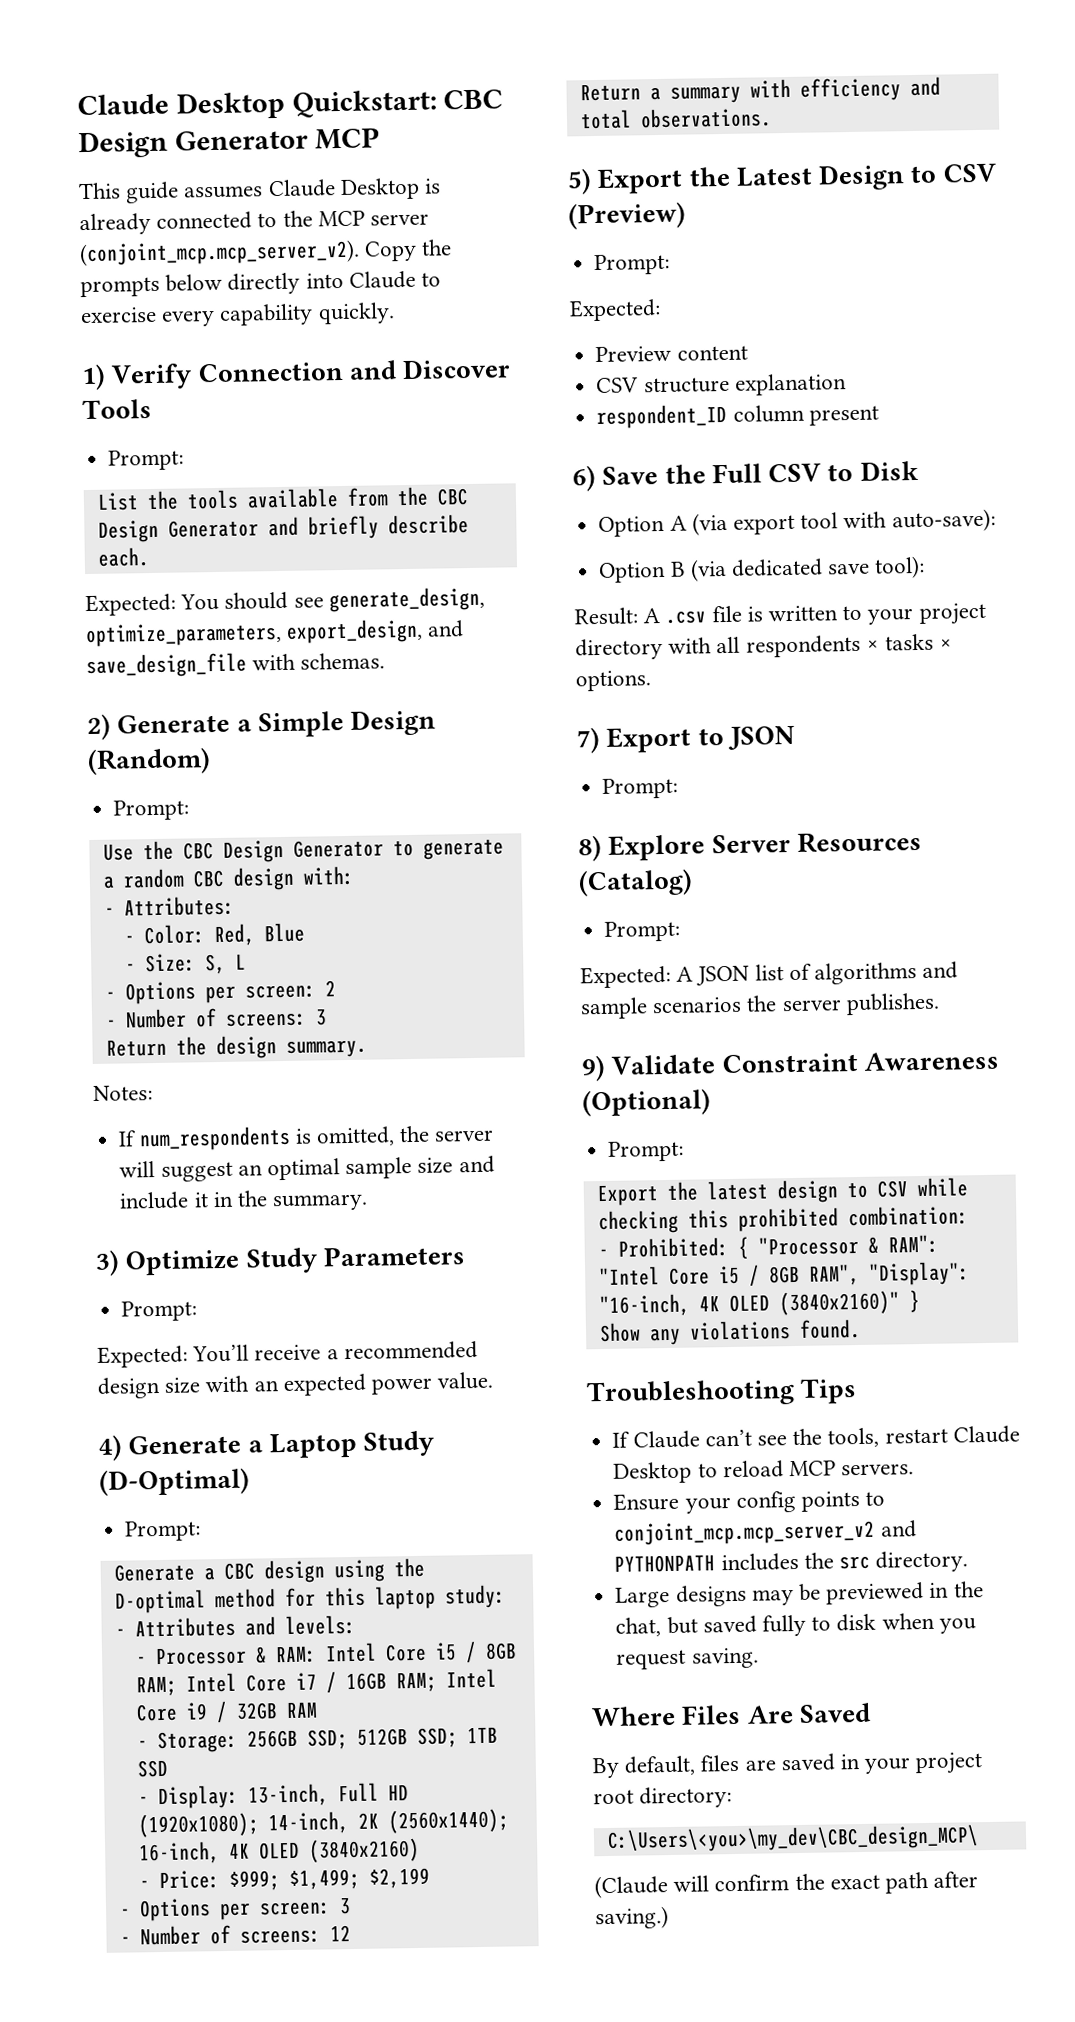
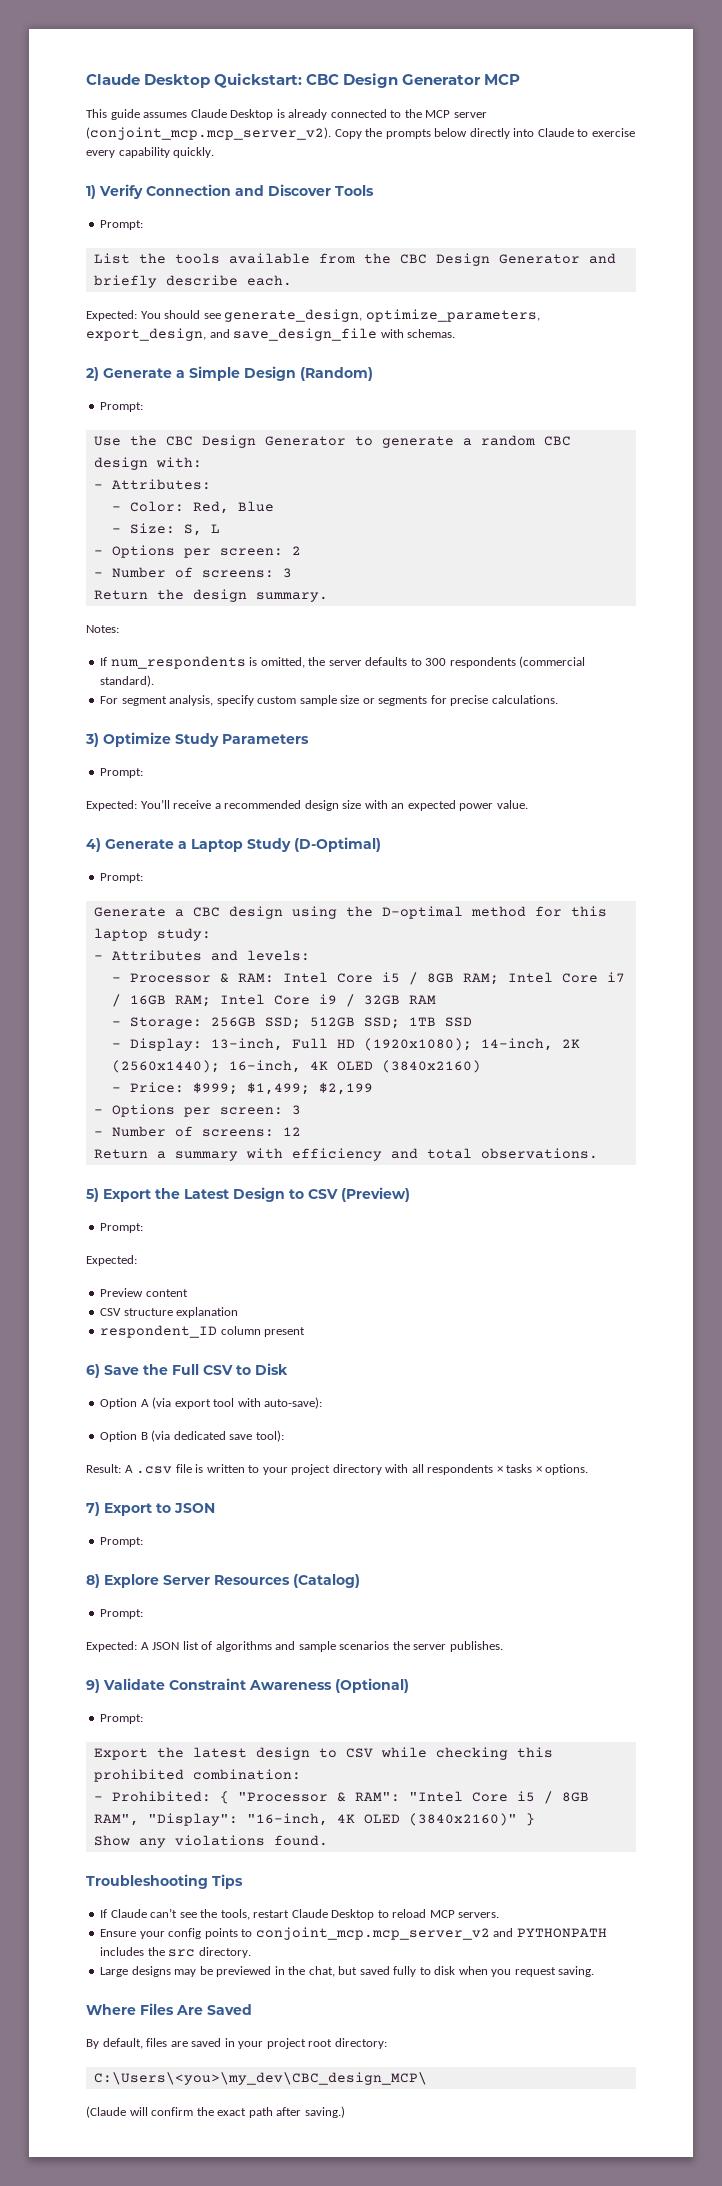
- If num_respondents is omitted, the server will suggest an optimal sample size and include it in the summary.
+ If num_respondents is omitted, the server defaults to 300 respondents (commercial standard).
+ For segment analysis, specify custom sample size or segments for precise calculations.

